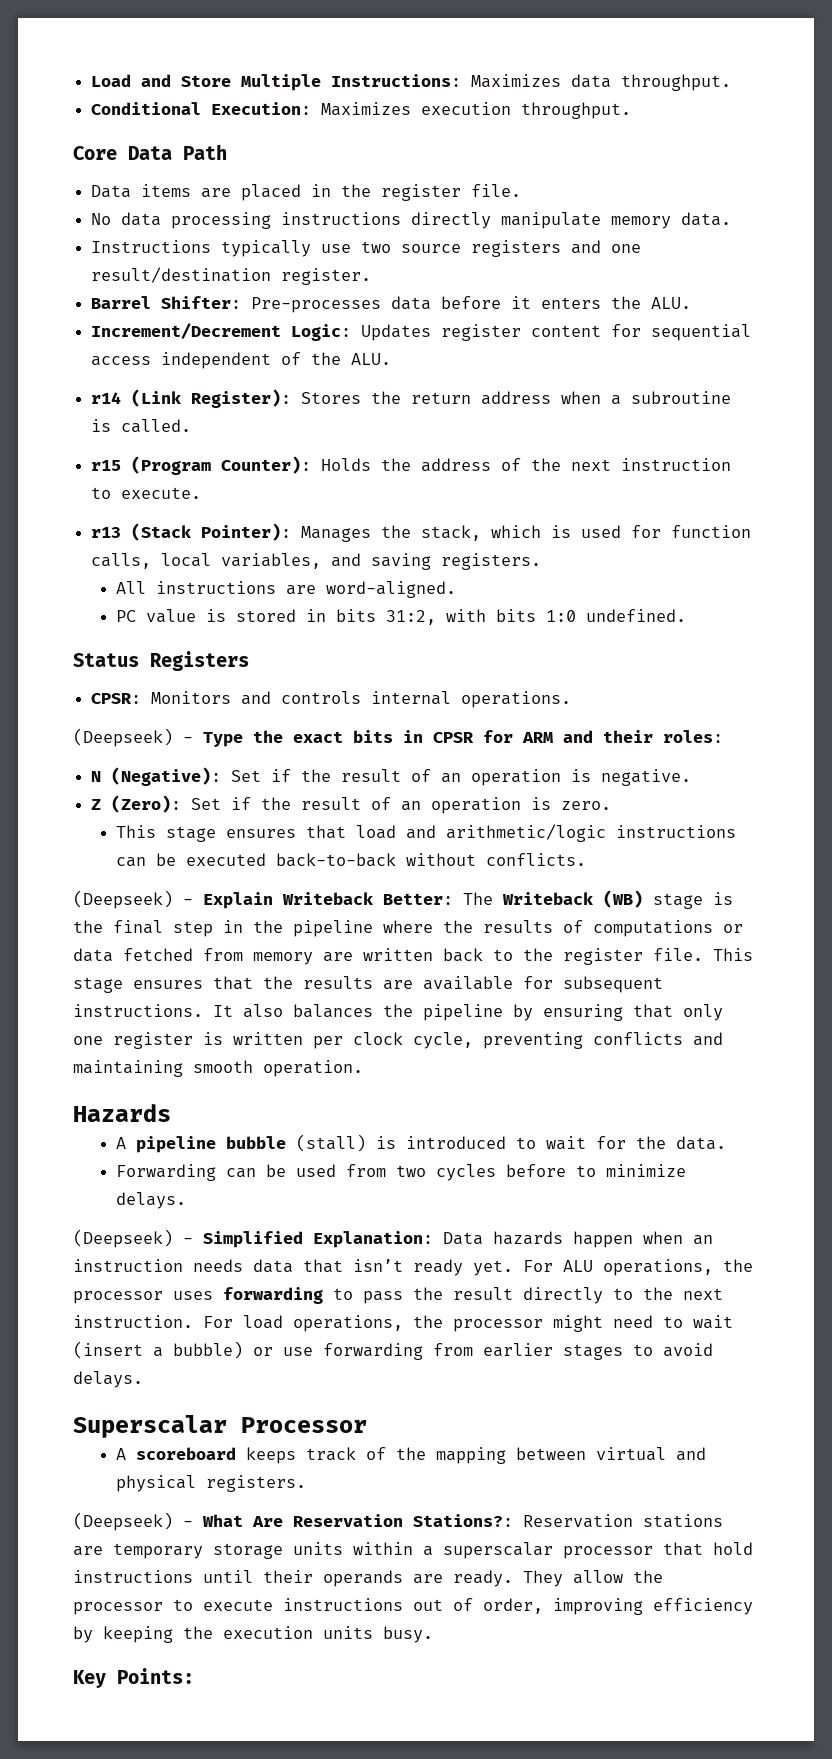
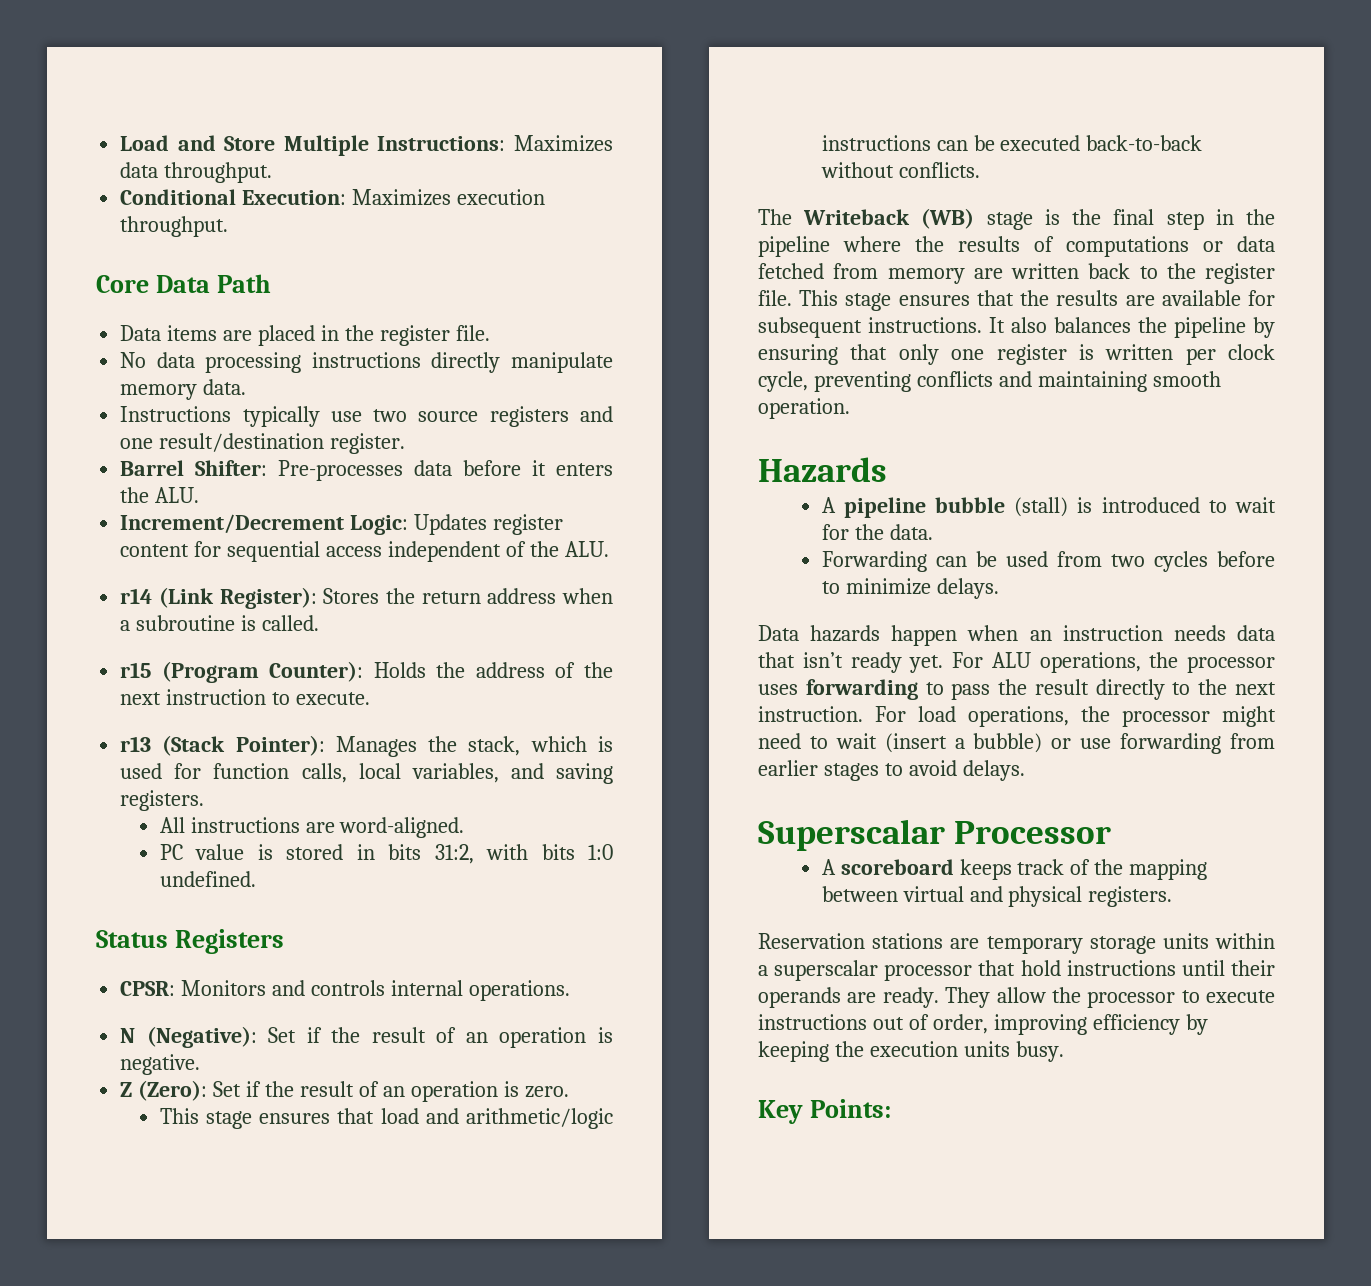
- (Deepseek) - Type the exact bits in CPSR for ARM and their roles:
- (Deepseek) - Explain Writeback Better: The Writeback (WB) stage is the final step in the pipeline where the results of computations or data fetched from memory are written back to the register file.
+ The Writeback (WB) stage is the final step in the pipeline where the results of computations or data fetched from memory are written back to the register file.
- (Deepseek) - Simplified Explanation: Data hazards happen when an instruction needs data that isn’t ready yet.
+ Data hazards happen when an instruction needs data that isn’t ready yet.
- (Deepseek) - What Are Reservation Stations?: Reservation stations are temporary storage units within a superscalar processor that hold instructions until their operands are ready.
+ Reservation stations are temporary storage units within a superscalar processor that hold instructions until their operands are ready.

